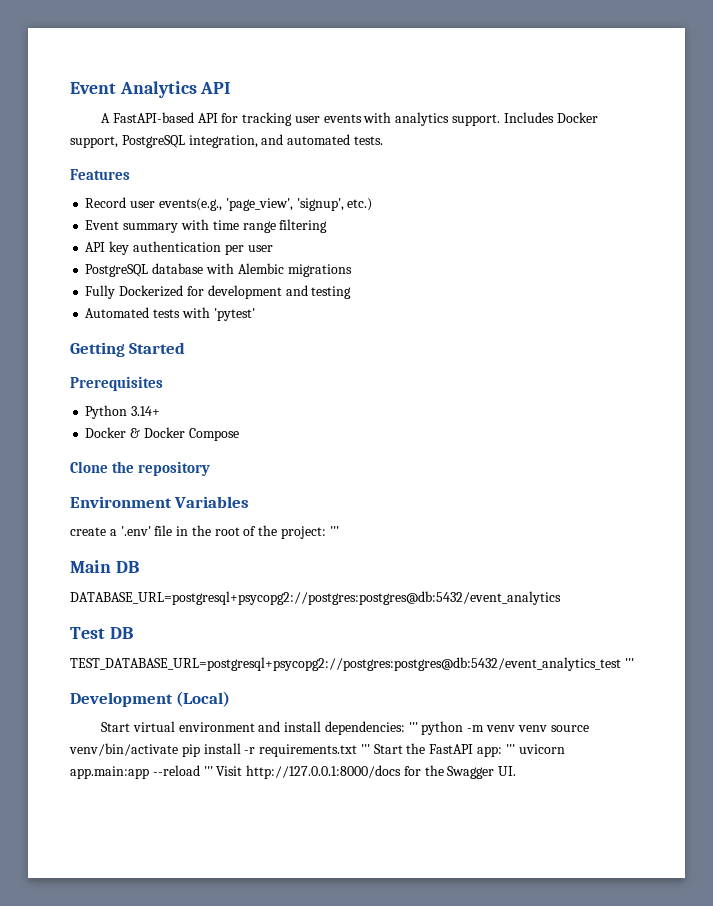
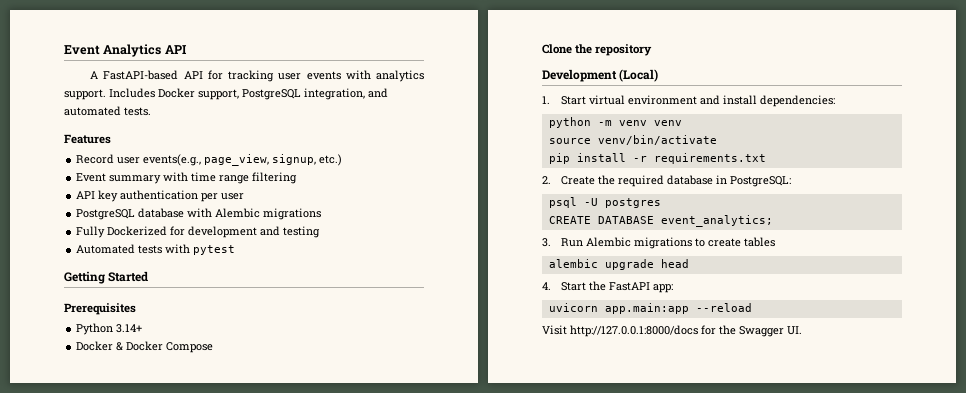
- Record user events(e.g., 'page_view', 'signup', etc.)
+ Record user events(e.g., page_view, signup, etc.)
- Automated tests with 'pytest'
+ Automated tests with pytest
- Environment Variables
- create a '.env' file in the root of the project: '''
- Main DB
- DATABASE_URL=postgresql+psycopg2://postgres:postgres@db:5432/event_analytics
- Test DB
- TEST_DATABASE_URL=postgresql+psycopg2://postgres:postgres@db:5432/event_analytics_test '''
- Start virtual environment and install dependencies: ''' python -m venv venv source venv/bin/activate pip install -r requirements.txt ''' Start the FastAPI app: ''' uvicorn app.main:app --reload ''' Visit http://127.0.0.1:8000/docs for the Swagger UI.
+ 1. Start virtual environment and install dependencies:
+ python -m venv venv
+ source venv/bin/activate
+ pip install -r requirements.txt
+ 2. Create the required database in PostgreSQL:
+ psql -U postgres
+ CREATE DATABASE event_analytics;
+ 3. Run Alembic migrations to create tables
+ alembic upgrade head
+ 4. Start the FastAPI app:
+ uvicorn app.main:app --reload
+ Visit http://127.0.0.1:8000/docs for the Swagger UI.

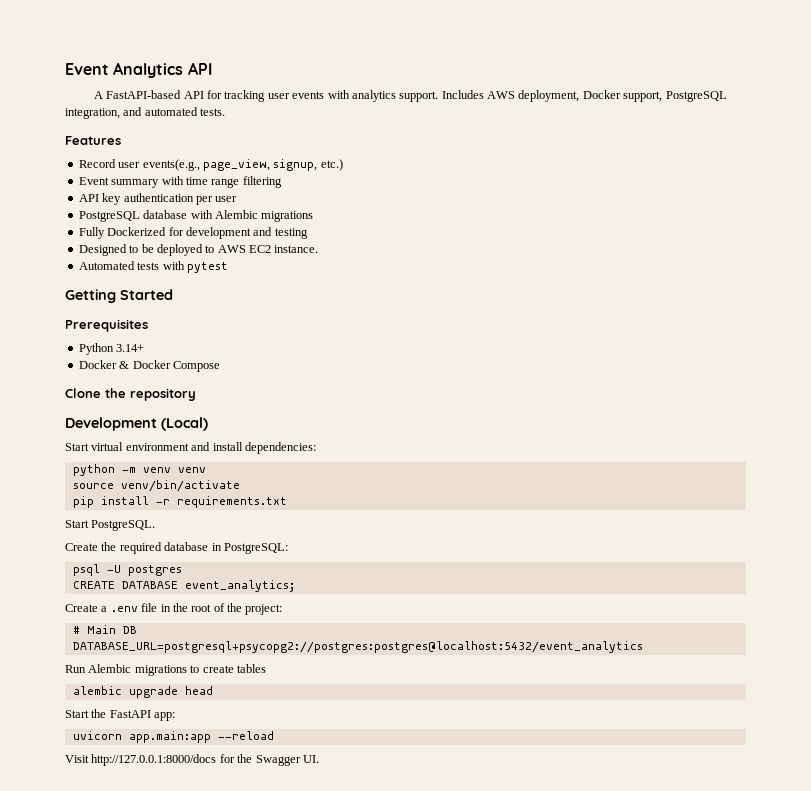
- Includes Docker support, PostgreSQL integration, and automated tests.
+ Includes AWS deployment, Docker support, PostgreSQL integration, and automated tests.
+ Designed to be deployed to AWS EC2 instance.
- 1. Start virtual environment and install dependencies:
+ Start virtual environment and install dependencies:
- 2. Create the required database in PostgreSQL:
+ Start PostgreSQL.
+ Create the required database in PostgreSQL:
- 3. Run Alembic migrations to create tables
+ Create a .env file in the root of the project:
+ # Main DB
+ DATABASE_URL=postgresql+psycopg2://postgres:postgres@localhost:5432/event_analytics
+ Run Alembic migrations to create tables
- 4. Start the FastAPI app:
+ Start the FastAPI app:

